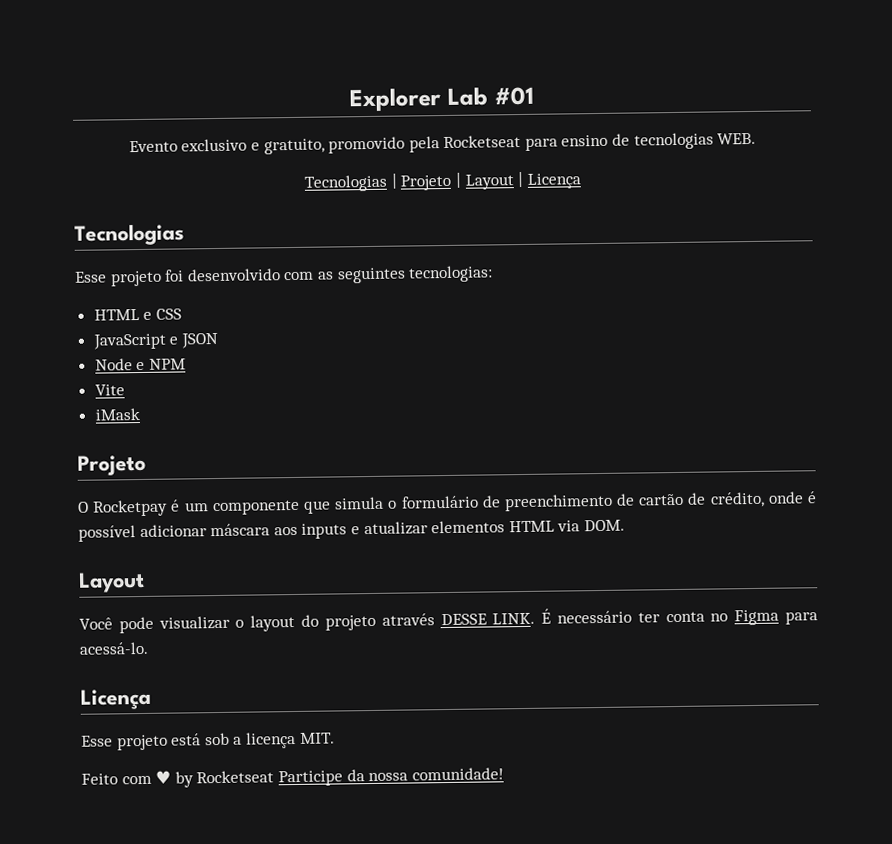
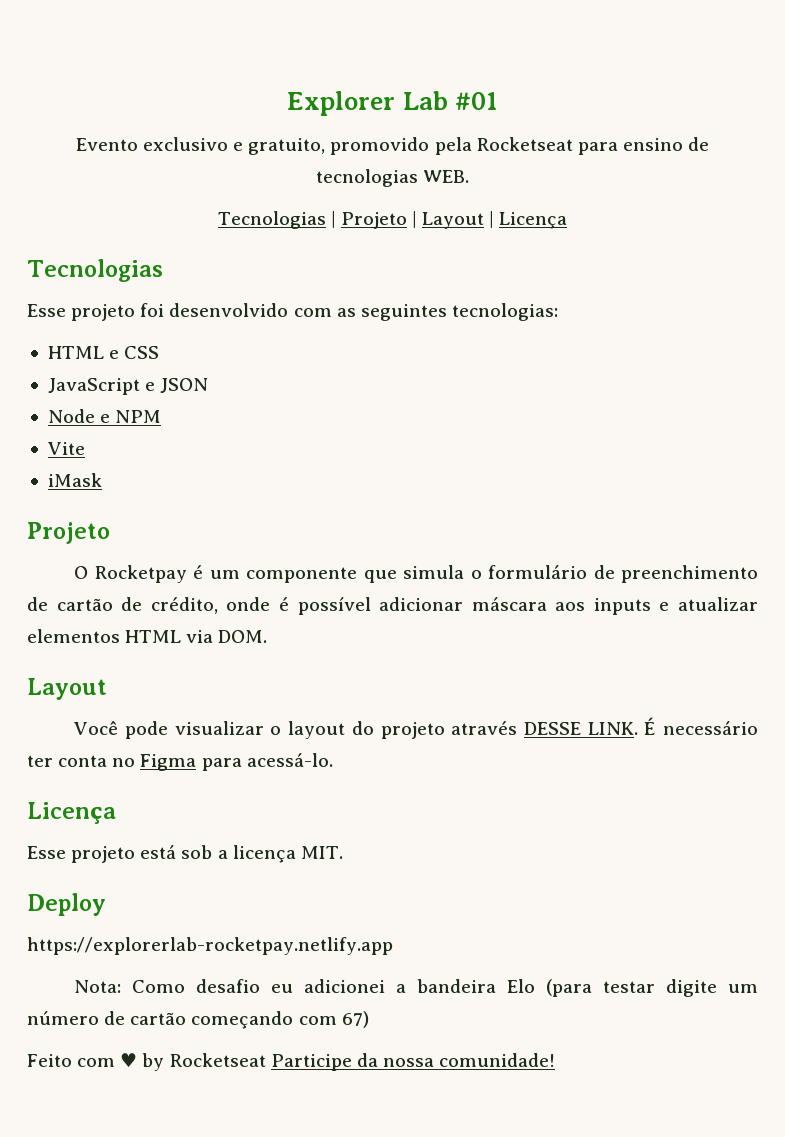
+ Deploy
+ https://explorerlab-rocketpay.netlify.app
+ Nota: Como desafio eu adicionei a bandeira Elo (para testar digite um número de cartão começando com 67)

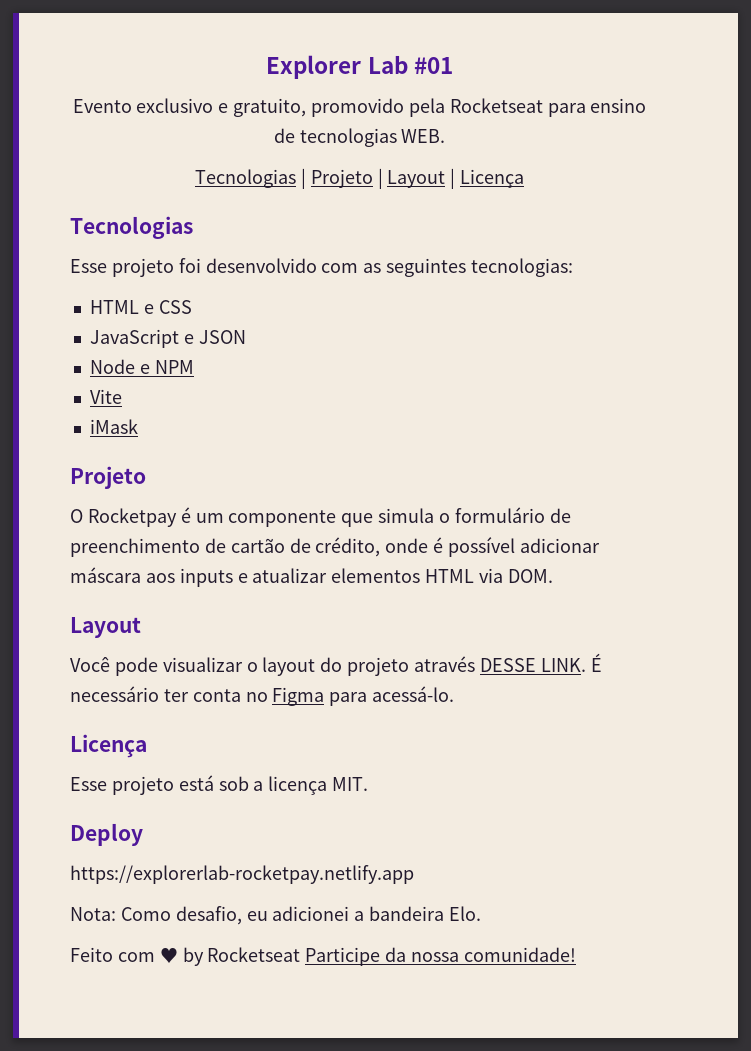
- Nota: Como desafio eu adicionei a bandeira Elo (para testar digite um número de cartão começando com 67)
+ Nota: Como desafio, eu adicionei a bandeira Elo.

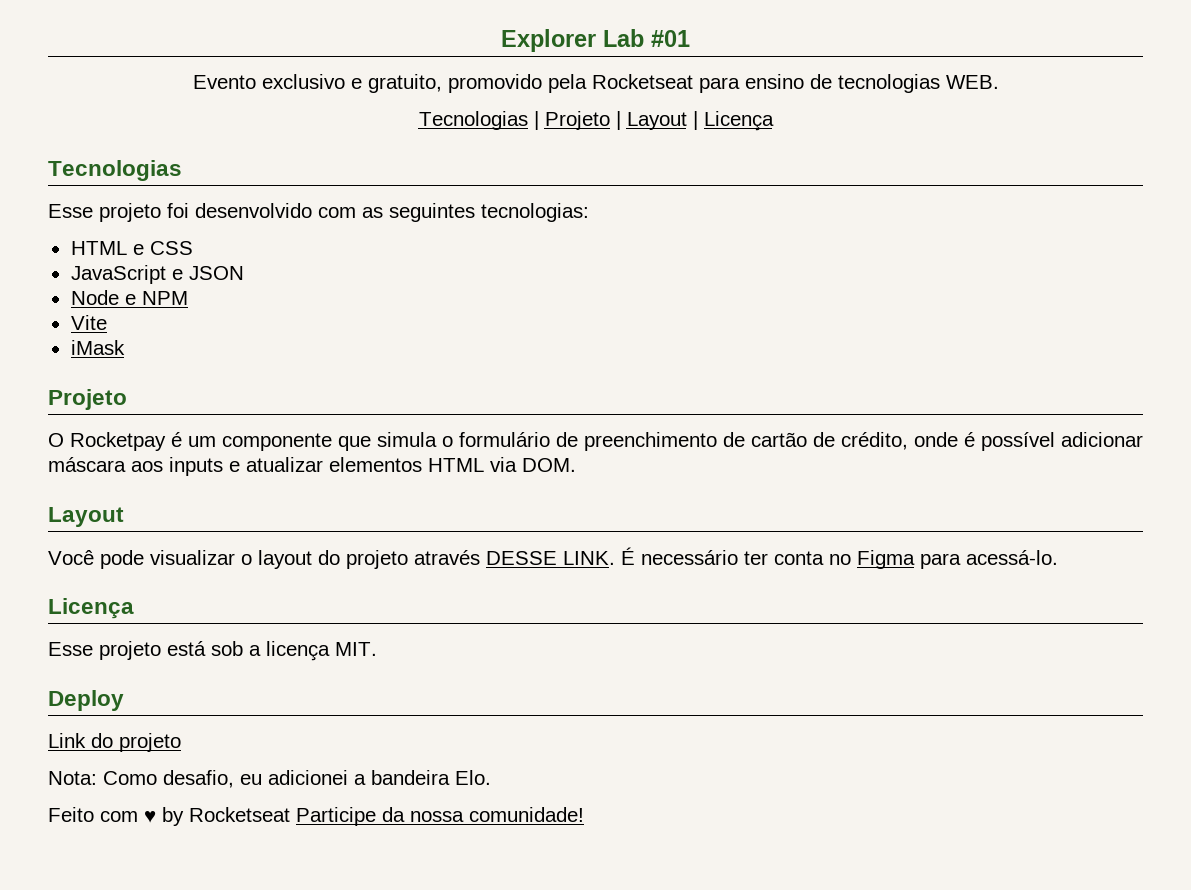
- https://explorerlab-rocketpay.netlify.app
+ Link do projeto

